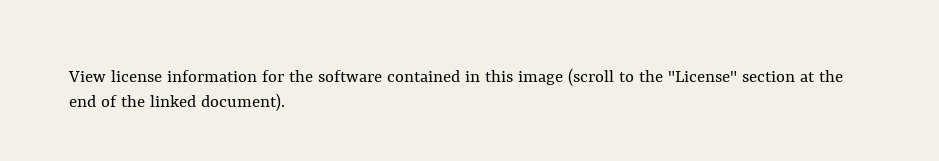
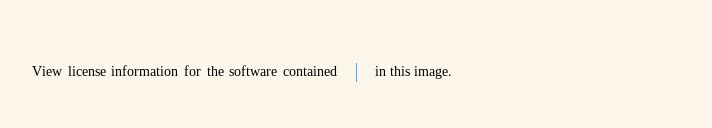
- View license information for the software contained in this image (scroll to the "License" section at the end of the linked document).
+ View license information for the software contained in this image.

